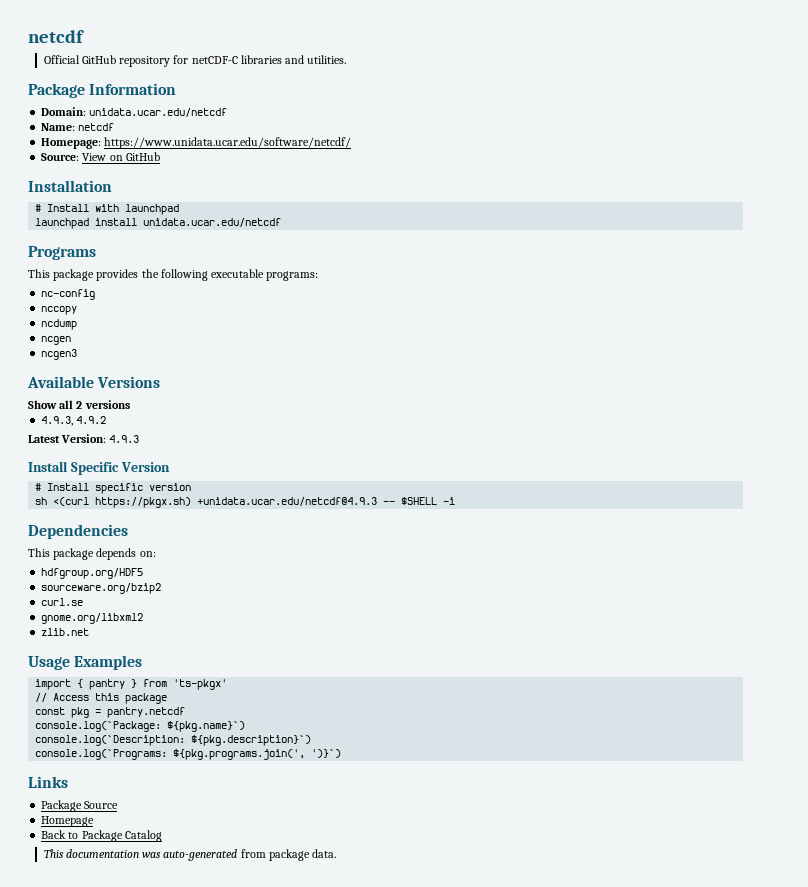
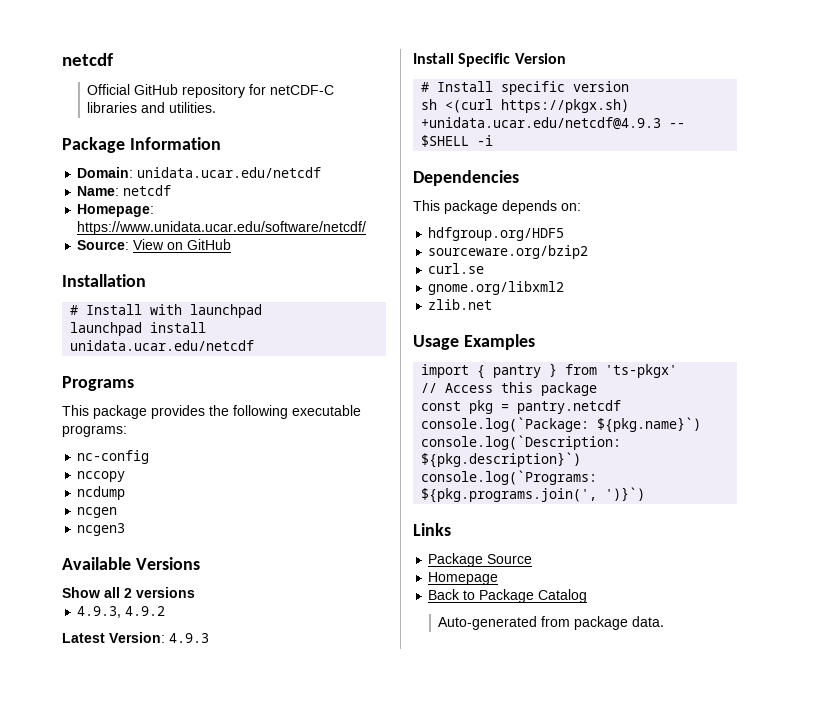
- This documentation was auto-generated from package data.
+ Auto-generated from package data.

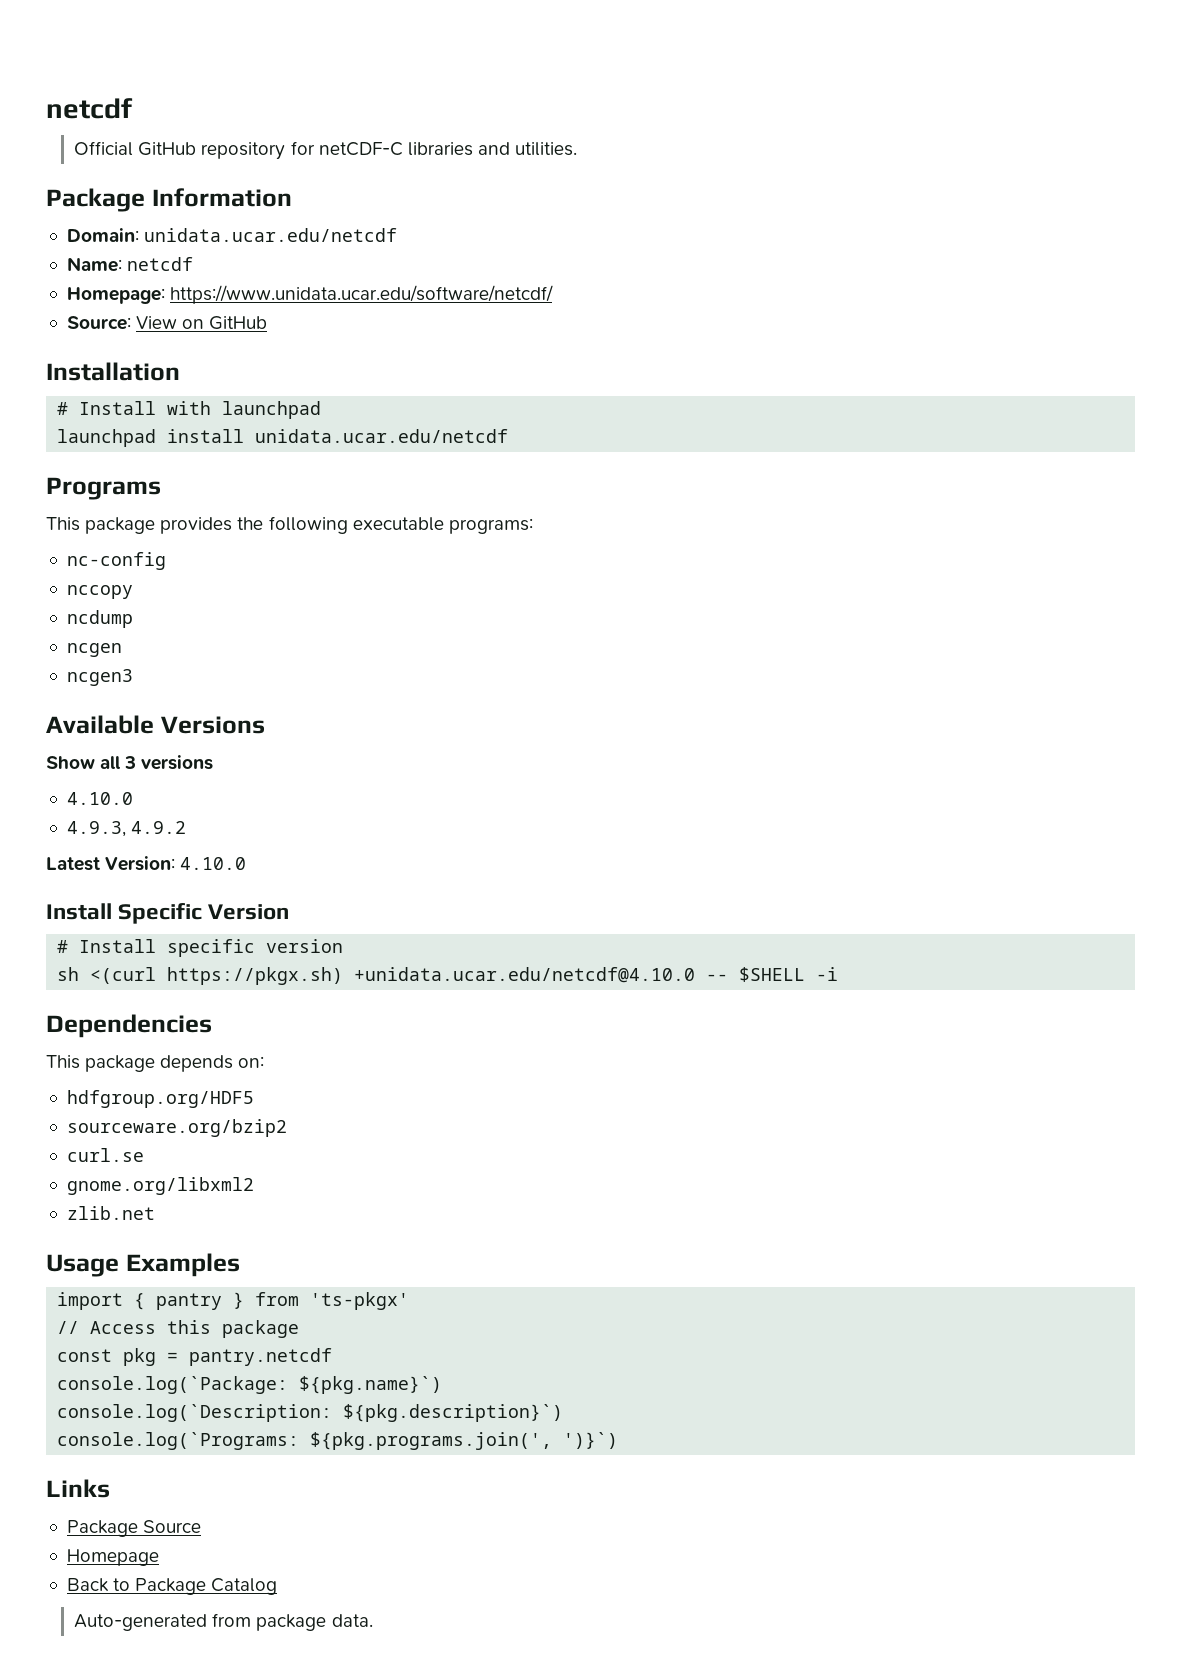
- Show all 2 versions
+ Show all 3 versions
+ 4.10.0
- Latest Version: 4.9.3
+ Latest Version: 4.10.0
- sh <(curl https://pkgx.sh) +unidata.ucar.edu/netcdf@4.9.3 -- $SHELL -i
+ sh <(curl https://pkgx.sh) +unidata.ucar.edu/netcdf@4.10.0 -- $SHELL -i

